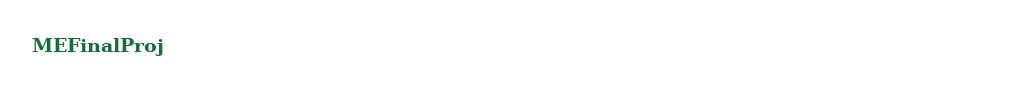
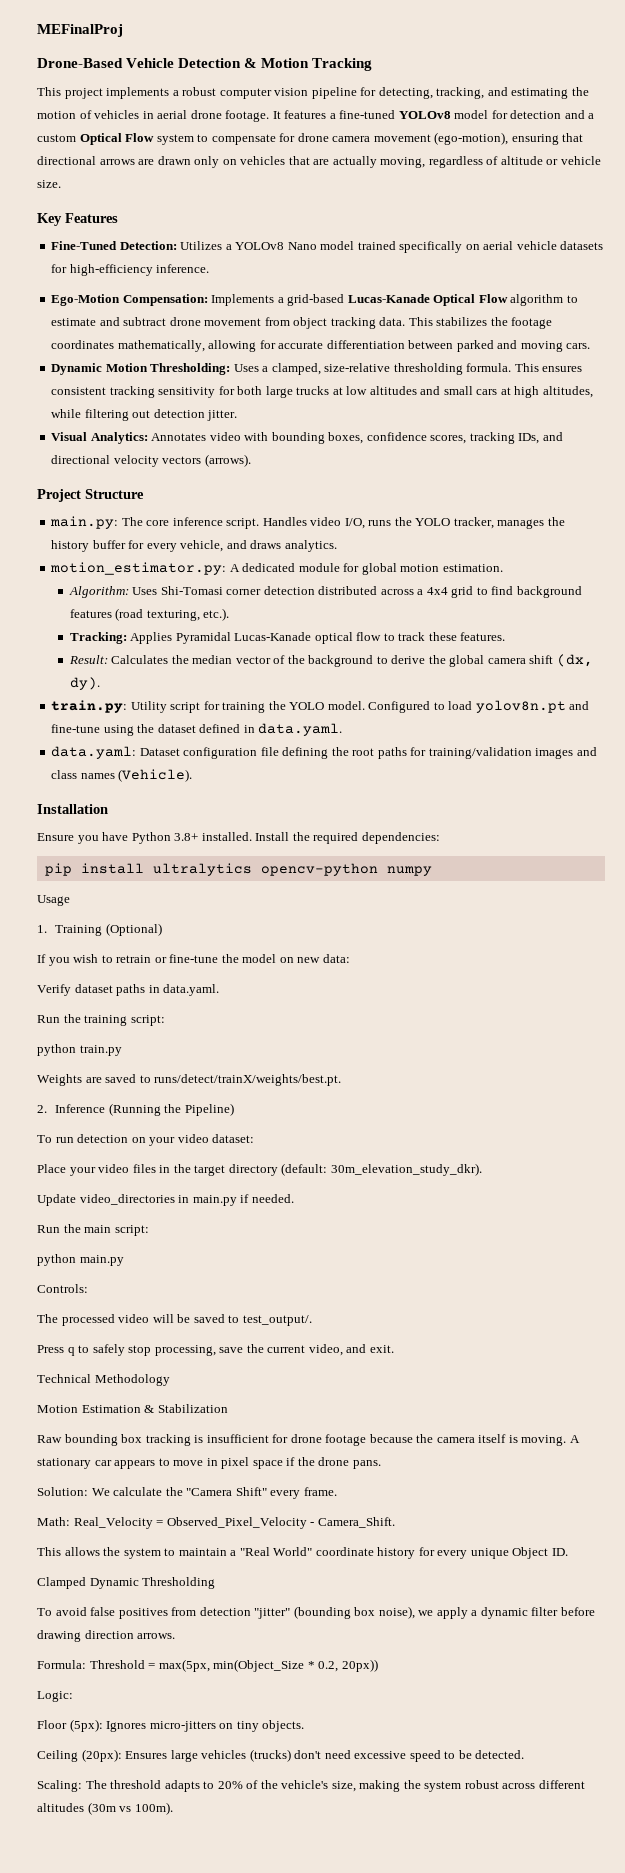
+ Drone-Based Vehicle Detection & Motion Tracking
+ This project implements a robust computer vision pipeline for detecting, tracking, and estimating the motion of vehicles in aerial drone footage. It features a fine-tuned YOLOv8 model for detection and a custom Optical Flow system to compensate for drone camera movement (ego-motion), ensuring that directional arrows are drawn only on vehicles that are actually moving, regardless of altitude or vehicle size.
+ Key Features
+ Fine-Tuned Detection: Utilizes a YOLOv8 Nano model trained specifically on aerial vehicle datasets for high-efficiency inference.
+ Ego-Motion Compensation: Implements a grid-based Lucas-Kanade Optical Flow algorithm to estimate and subtract drone movement from object tracking data. This stabilizes the footage coordinates mathematically, allowing for accurate differentiation between parked and moving cars.
+ Dynamic Motion Thresholding: Uses a clamped, size-relative thresholding formula. This ensures consistent tracking sensitivity for both large trucks at low altitudes and small cars at high altitudes, while filtering out detection jitter.
+ Visual Analytics: Annotates video with bounding boxes, confidence scores, tracking IDs, and directional velocity vectors (arrows).
+ Project Structure
+ main.py: The core inference script. Handles video I/O, runs the YOLO tracker, manages the history buffer for every vehicle, and draws analytics.
+ motion_estimator.py: A dedicated module for global motion estimation.
+ Algorithm: Uses Shi-Tomasi corner detection distributed across a 4x4 grid to find background features (road texturing, etc.).
+ Tracking: Applies Pyramidal Lucas-Kanade optical flow to track these features.
+ Result: Calculates the median vector of the background to derive the global camera shift (dx, dy).
+ train.py: Utility script for training the YOLO model. Configured to load yolov8n.pt and fine-tune using the dataset defined in data.yaml.
+ data.yaml: Dataset configuration file defining the root paths for training/validation images and class names (Vehicle).
+ Installation
+ Ensure you have Python 3.8+ installed. Install the required dependencies:
+ pip install ultralytics opencv-python numpy
+ Usage
+ 1. Training (Optional)
+ If you wish to retrain or fine-tune the model on new data:
+ Verify dataset paths in data.yaml.
+ Run the training script:
+ python train.py
+ Weights are saved to runs/detect/trainX/weights/best.pt.
+ 2. Inference (Running the Pipeline)
+ To run detection on your video dataset:
+ Place your video files in the target directory (default: 30m_elevation_study_dkr).
+ Update video_directories in main.py if needed.
+ Run the main script:
+ python main.py
+ Controls:
+ The processed video will be saved to test_output/.
+ Press q to safely stop processing, save the current video, and exit.
+ Technical Methodology
+ Motion Estimation & Stabilization
+ Raw bounding box tracking is insufficient for drone footage because the camera itself is moving. A stationary car appears to move in pixel space if the drone pans.
+ Solution: We calculate the "Camera Shift" every frame.
+ Math: Real_Velocity = Observed_Pixel_Velocity - Camera_Shift.
+ This allows the system to maintain a "Real World" coordinate history for every unique Object ID.
+ Clamped Dynamic Thresholding
+ To avoid false positives from detection "jitter" (bounding box noise), we apply a dynamic filter before drawing direction arrows.
+ Formula: Threshold = max(5px, min(Object_Size * 0.2, 20px))
+ Logic:
+ Floor (5px): Ignores micro-jitters on tiny objects.
+ Ceiling (20px): Ensures large vehicles (trucks) don't need excessive speed to be detected.
+ Scaling: The threshold adapts to 20% of the vehicle's size, making the system robust across different altitudes (30m vs 100m).

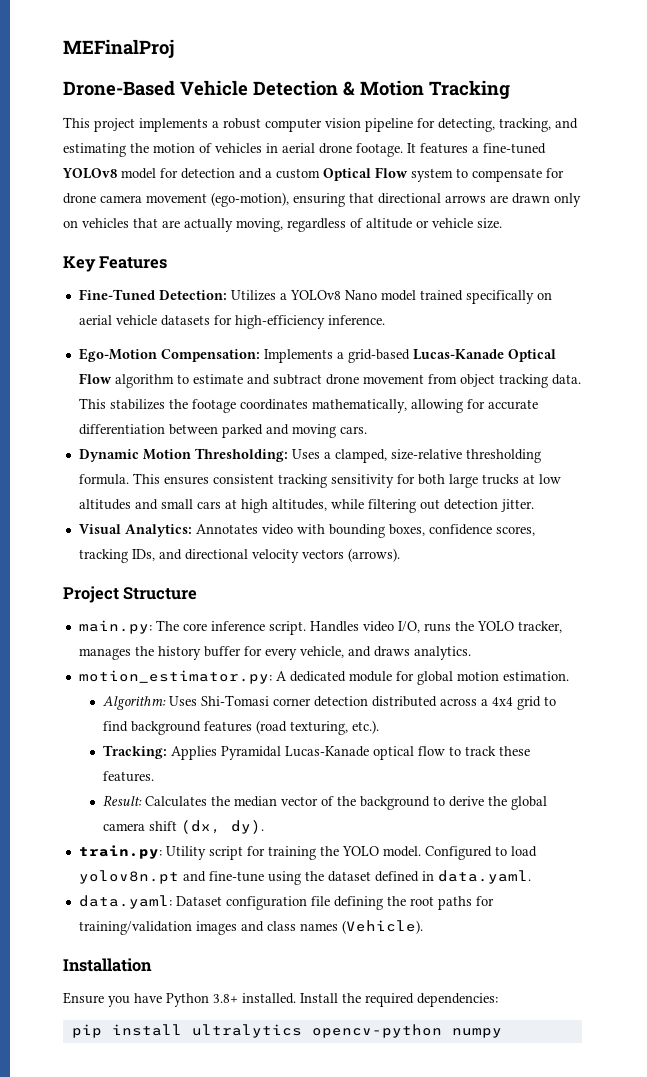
- Usage
- 1. Training (Optional)
- If you wish to retrain or fine-tune the model on new data:
- Verify dataset paths in data.yaml.
- Run the training script:
- python train.py
- Weights are saved to runs/detect/trainX/weights/best.pt.
- 2. Inference (Running the Pipeline)
- To run detection on your video dataset:
- Place your video files in the target directory (default: 30m_elevation_study_dkr).
- Update video_directories in main.py if needed.
- Run the main script:
- python main.py
- Controls:
- The processed video will be saved to test_output/.
- Press q to safely stop processing, save the current video, and exit.
- Technical Methodology
- Motion Estimation & Stabilization
- Raw bounding box tracking is insufficient for drone footage because the camera itself is moving. A stationary car appears to move in pixel space if the drone pans.
- Solution: We calculate the "Camera Shift" every frame.
- Math: Real_Velocity = Observed_Pixel_Velocity - Camera_Shift.
- This allows the system to maintain a "Real World" coordinate history for every unique Object ID.
- Clamped Dynamic Thresholding
- To avoid false positives from detection "jitter" (bounding box noise), we apply a dynamic filter before drawing direction arrows.
- Formula: Threshold = max(5px, min(Object_Size * 0.2, 20px))
- Logic:
- Floor (5px): Ignores micro-jitters on tiny objects.
- Ceiling (20px): Ensures large vehicles (trucks) don't need excessive speed to be detected.
- Scaling: The threshold adapts to 20% of the vehicle's size, making the system robust across different altitudes (30m vs 100m).

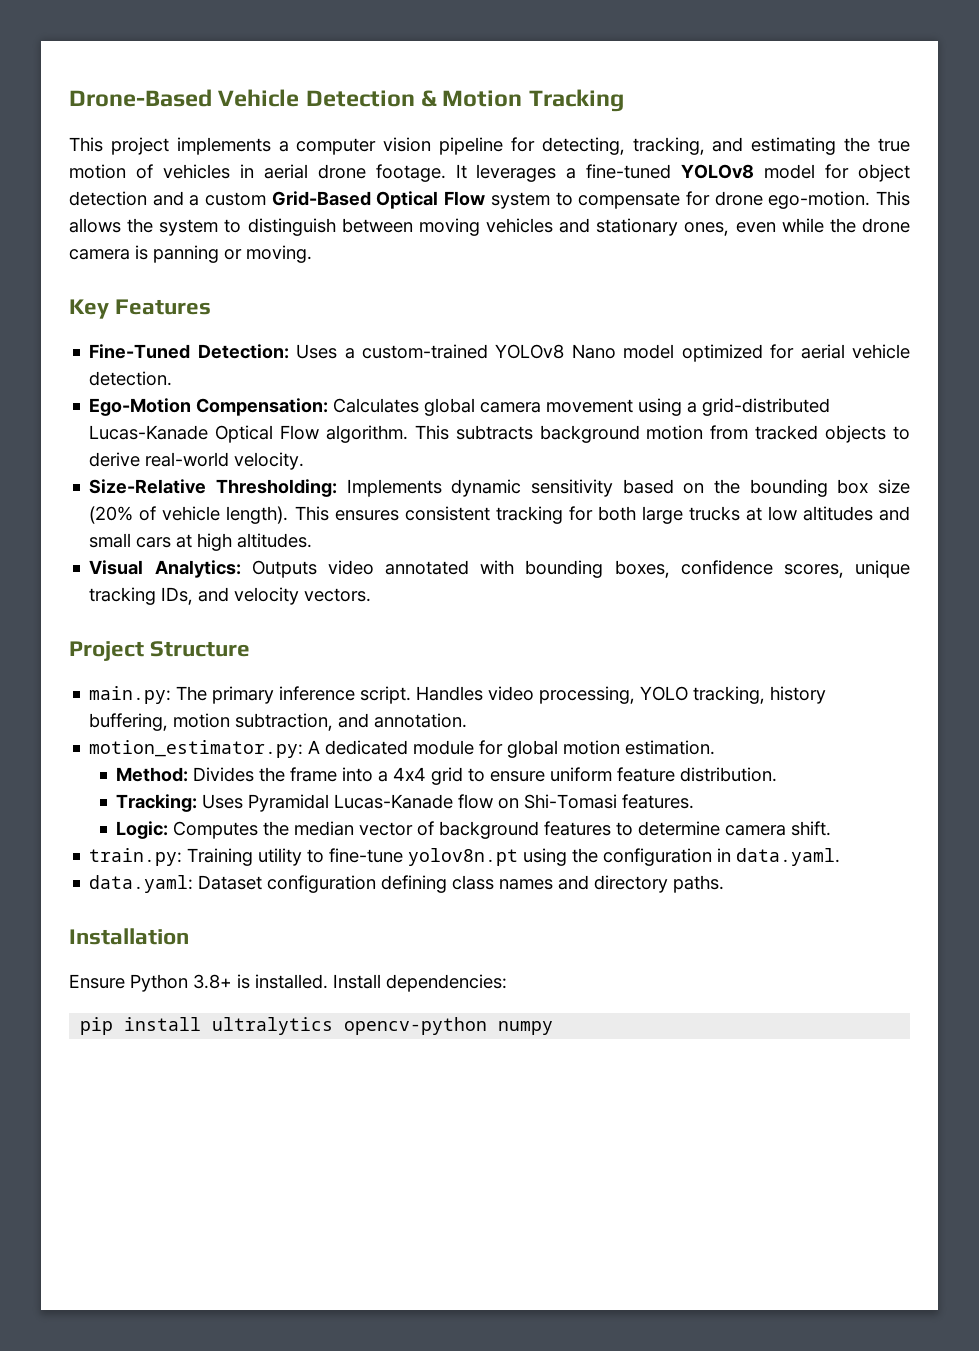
- MEFinalProj
- This project implements a robust computer vision pipeline for detecting, tracking, and estimating the motion of vehicles in aerial drone footage.
+ This project implements a computer vision pipeline for detecting, tracking, and estimating the true motion of vehicles in aerial drone footage.
- It features a fine-tuned YOLOv8 model for detection and a custom Optical Flow system to compensate for drone camera movement (ego-motion), ensuring that directional arrows are drawn only on vehicles that are actually moving, regardless of altitude or vehicle size.
+ It leverages a fine-tuned YOLOv8 model for object detection and a custom Grid-Based Optical Flow system to compensate for drone ego-motion. This allows the system to distinguish between moving vehicles and stationary ones, even while the drone camera is panning or moving.
  Key Features
- Fine-Tuned Detection: Utilizes a YOLOv8 Nano model trained specifically on aerial vehicle datasets for high-efficiency inference.
- Ego-Motion Compensation: Implements a grid-based Lucas-Kanade Optical Flow algorithm to estimate and subtract drone movement from object tracking data. This stabilizes the footage coordinates mathematically, allowing for accurate differentiation between parked and moving cars.
- Dynamic Motion Thresholding: Uses a clamped, size-relative thresholding formula.
+ Fine-Tuned Detection: Uses a custom-trained YOLOv8 Nano model optimized for aerial vehicle detection.
+ Ego-Motion Compensation: Calculates global camera movement using a grid-distributed Lucas-Kanade Optical Flow algorithm. This subtracts background motion from tracked objects to derive real-world velocity.
+ Size-Relative Thresholding: Implements dynamic sensitivity based on the bounding box size (20% of vehicle length).
- This ensures consistent tracking sensitivity for both large trucks at low altitudes and small cars at high altitudes, while filtering out detection jitter.
+ This ensures consistent tracking for both large trucks at low altitudes and small cars at high altitudes.
- Visual Analytics: Annotates video with bounding boxes, confidence scores, tracking IDs, and directional velocity vectors (arrows).
+ Visual Analytics: Outputs video annotated with bounding boxes, confidence scores, unique tracking IDs, and velocity vectors.
- main.py: The core inference script.
+ main.py: The primary inference script.
- Handles video I/O, runs the YOLO tracker, manages the history buffer for every vehicle, and draws analytics.
+ Handles video processing, YOLO tracking, history buffering, motion subtraction, and annotation.
- Algorithm: Uses Shi-Tomasi corner detection distributed across a 4x4 grid to find background features (road texturing, etc.).
+ Method: Divides the frame into a 4x4 grid to ensure uniform feature distribution.
- Tracking: Applies Pyramidal Lucas-Kanade optical flow to track these features.
+ Tracking: Uses Pyramidal Lucas-Kanade flow on Shi-Tomasi features.
- Result: Calculates the median vector of the background to derive the global camera shift (dx, dy).
- train.py: Utility script for training the YOLO model. Configured to load yolov8n.pt and fine-tune using the dataset defined in data.yaml.
+ Logic: Computes the median vector of background features to determine camera shift.
+ train.py: Training utility to fine-tune yolov8n.pt using the configuration in data.yaml.
- data.yaml: Dataset configuration file defining the root paths for training/validation images and class names (Vehicle).
+ data.yaml: Dataset configuration defining class names and directory paths.
- Ensure you have Python 3.8+ installed.
+ Ensure Python 3.8+ is installed.
- Install the required dependencies:
+ Install dependencies:

